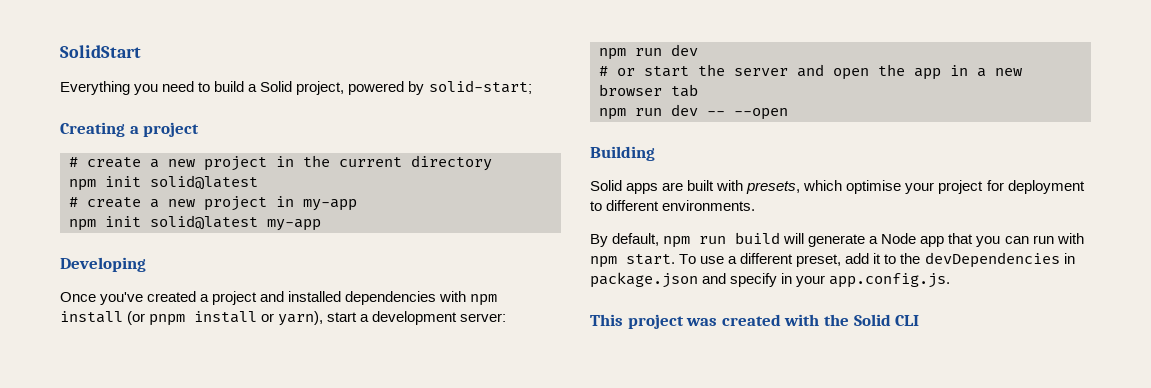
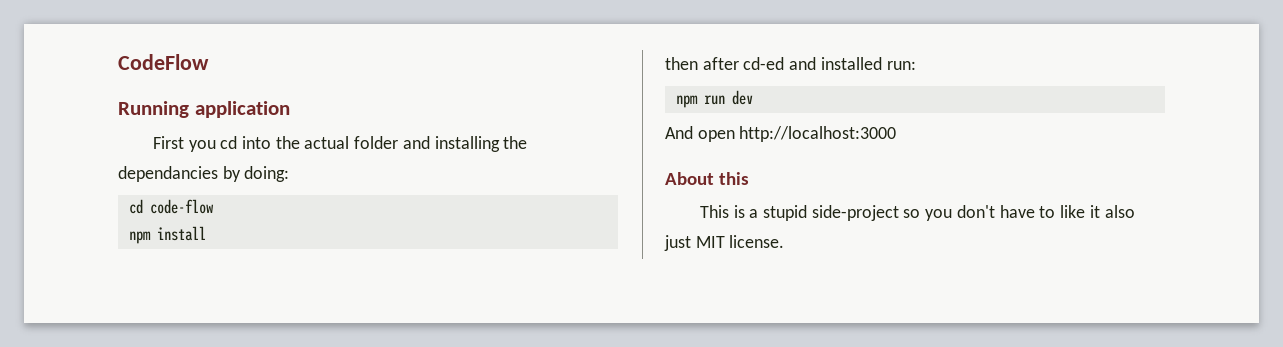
- SolidStart
- Everything you need to build a Solid project, powered by solid-start;
- Creating a project
- # create a new project in the current directory
- npm init solid@latest
- # create a new project in my-app
- npm init solid@latest my-app
- Developing
- Once you've created a project and installed dependencies with npm install (or pnpm install or yarn), start a development server:
+ CodeFlow
+ Running application
+ First you cd into the actual folder and installing the dependancies by doing:
+ cd code-flow
+ npm install
+ then after cd-ed and installed run:
  npm run dev
- # or start the server and open the app in a new browser tab
- npm run dev -- --open
- Building
- Solid apps are built with presets, which optimise your project for deployment to different environments.
- By default, npm run build will generate a Node app that you can run with npm start. To use a different preset, add it to the devDependencies in package.json and specify in your app.config.js.
- This project was created with the Solid CLI
+ And open http://localhost:3000
+ About this
+ This is a stupid side-project so you don't have to like it also just MIT license.

